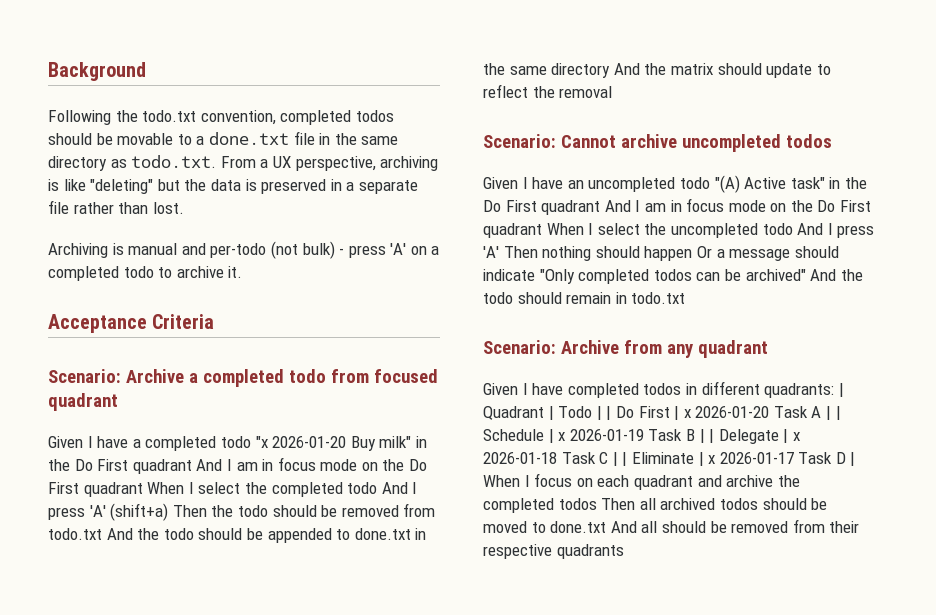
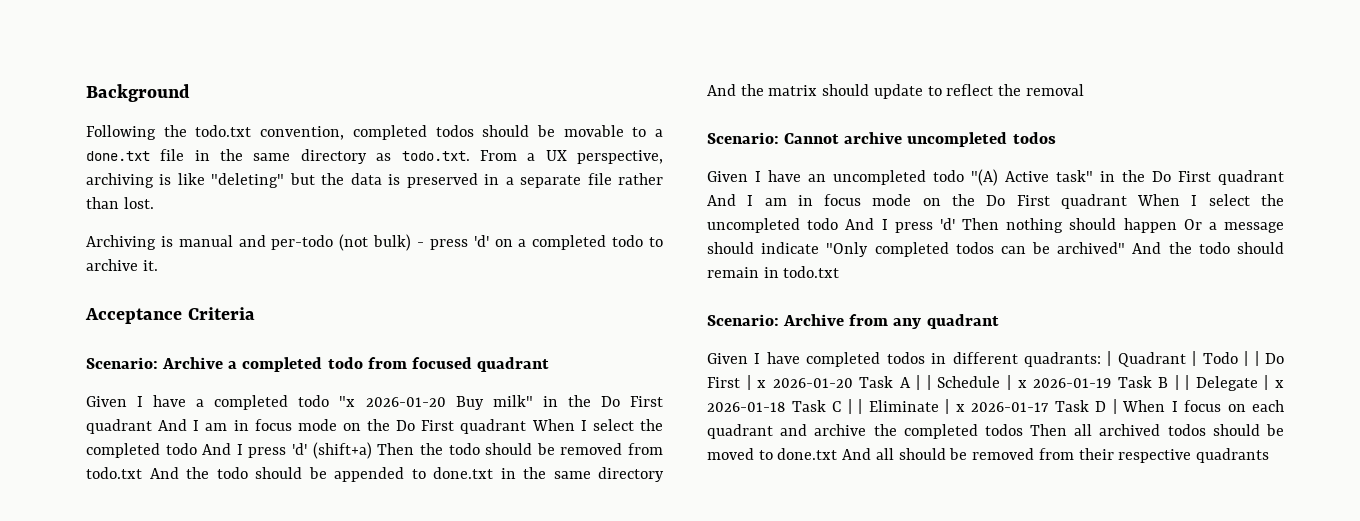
- Archiving is manual and per-todo (not bulk) - press 'A' on a completed todo to archive it.
+ Archiving is manual and per-todo (not bulk) - press 'd' on a completed todo to archive it.
- Given I have a completed todo "x 2026-01-20 Buy milk" in the Do First quadrant And I am in focus mode on the Do First quadrant When I select the completed todo And I press 'A' (shift+a) Then the todo should be removed from todo.txt And the todo should be appended to done.txt in the same directory And the matrix should update to reflect the removal
+ Given I have a completed todo "x 2026-01-20 Buy milk" in the Do First quadrant And I am in focus mode on the Do First quadrant When I select the completed todo And I press 'd' (shift+a) Then the todo should be removed from todo.txt And the todo should be appended to done.txt in the same directory And the matrix should update to reflect the removal
- Given I have an uncompleted todo "(A) Active task" in the Do First quadrant And I am in focus mode on the Do First quadrant When I select the uncompleted todo And I press 'A' Then nothing should happen Or a message should indicate "Only completed todos can be archived" And the todo should remain in todo.txt
+ Given I have an uncompleted todo "(A) Active task" in the Do First quadrant And I am in focus mode on the Do First quadrant When I select the uncompleted todo And I press 'd' Then nothing should happen Or a message should indicate "Only completed todos can be archived" And the todo should remain in todo.txt

